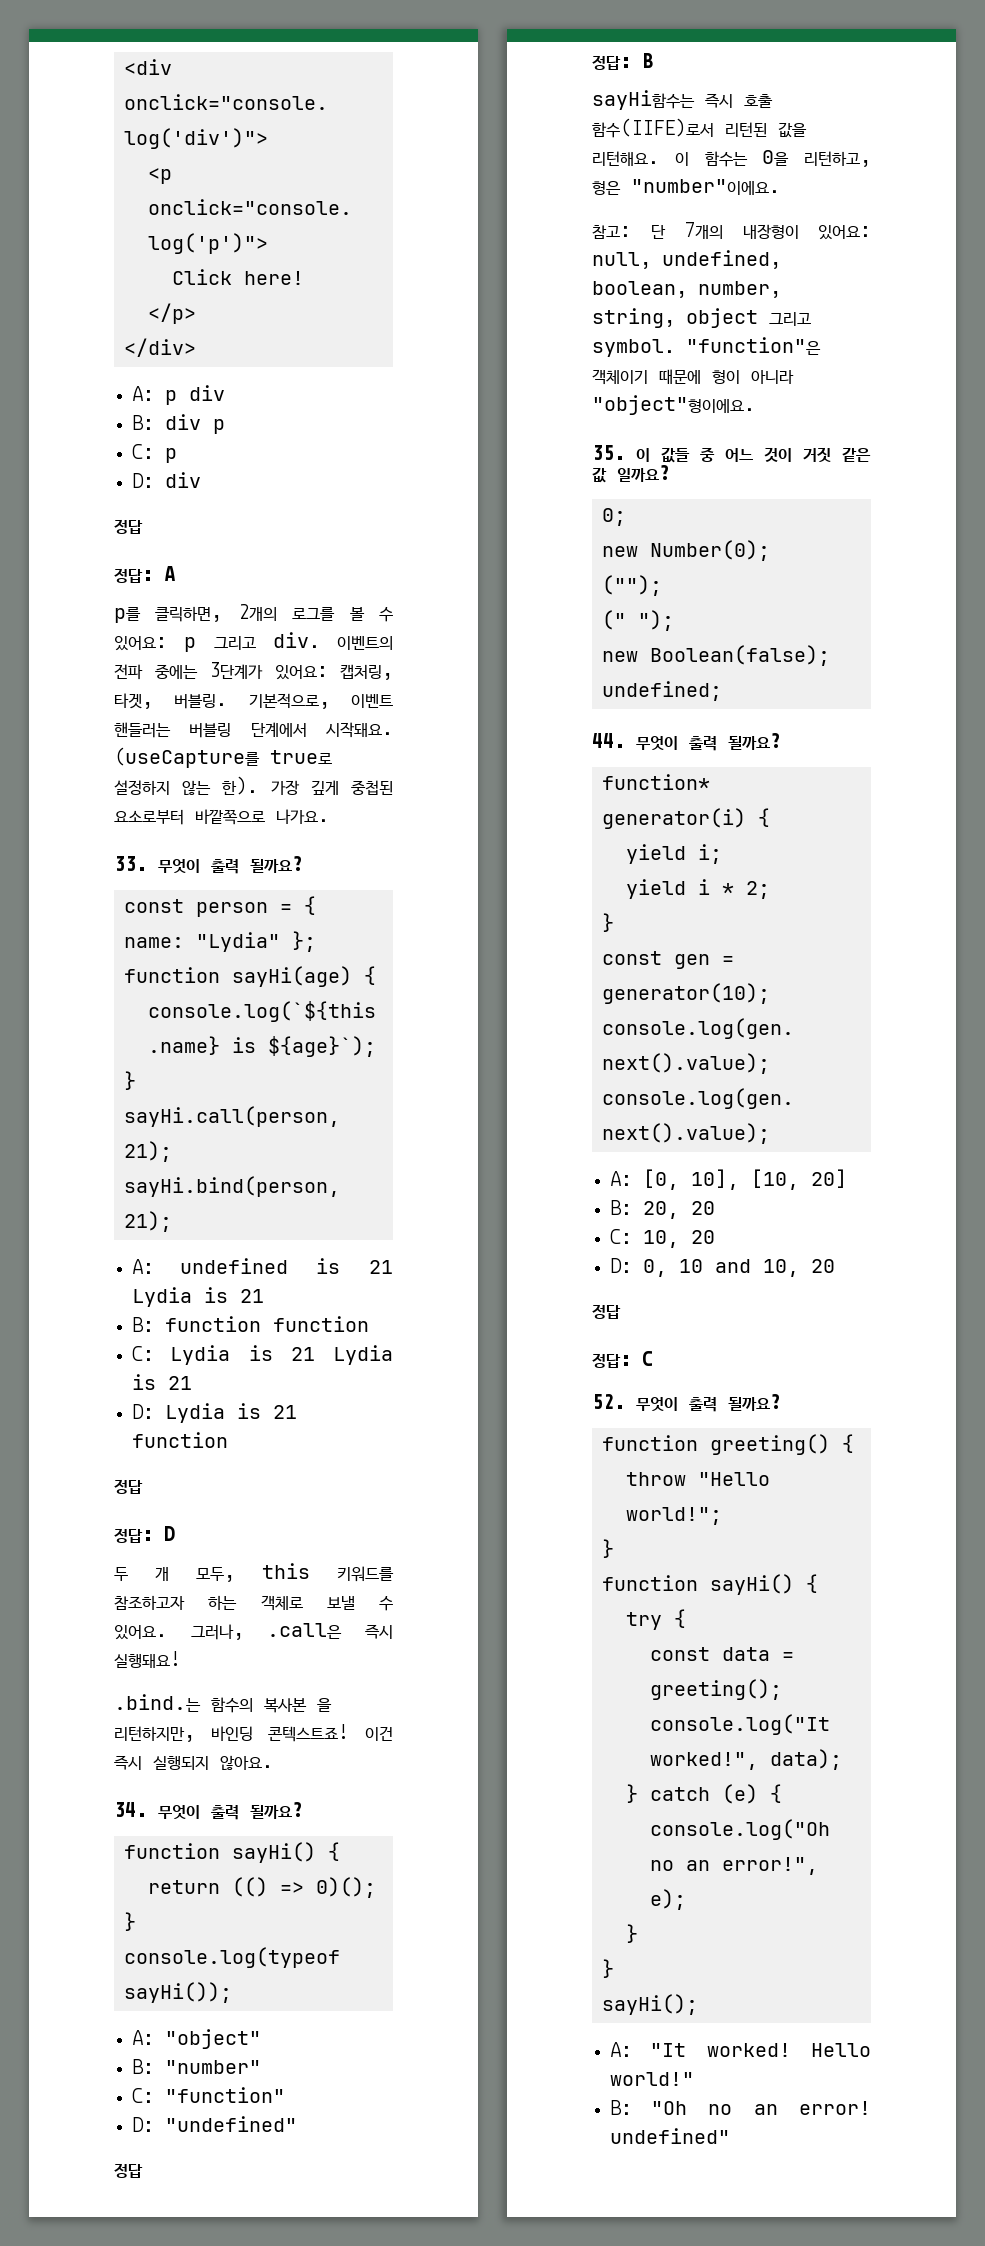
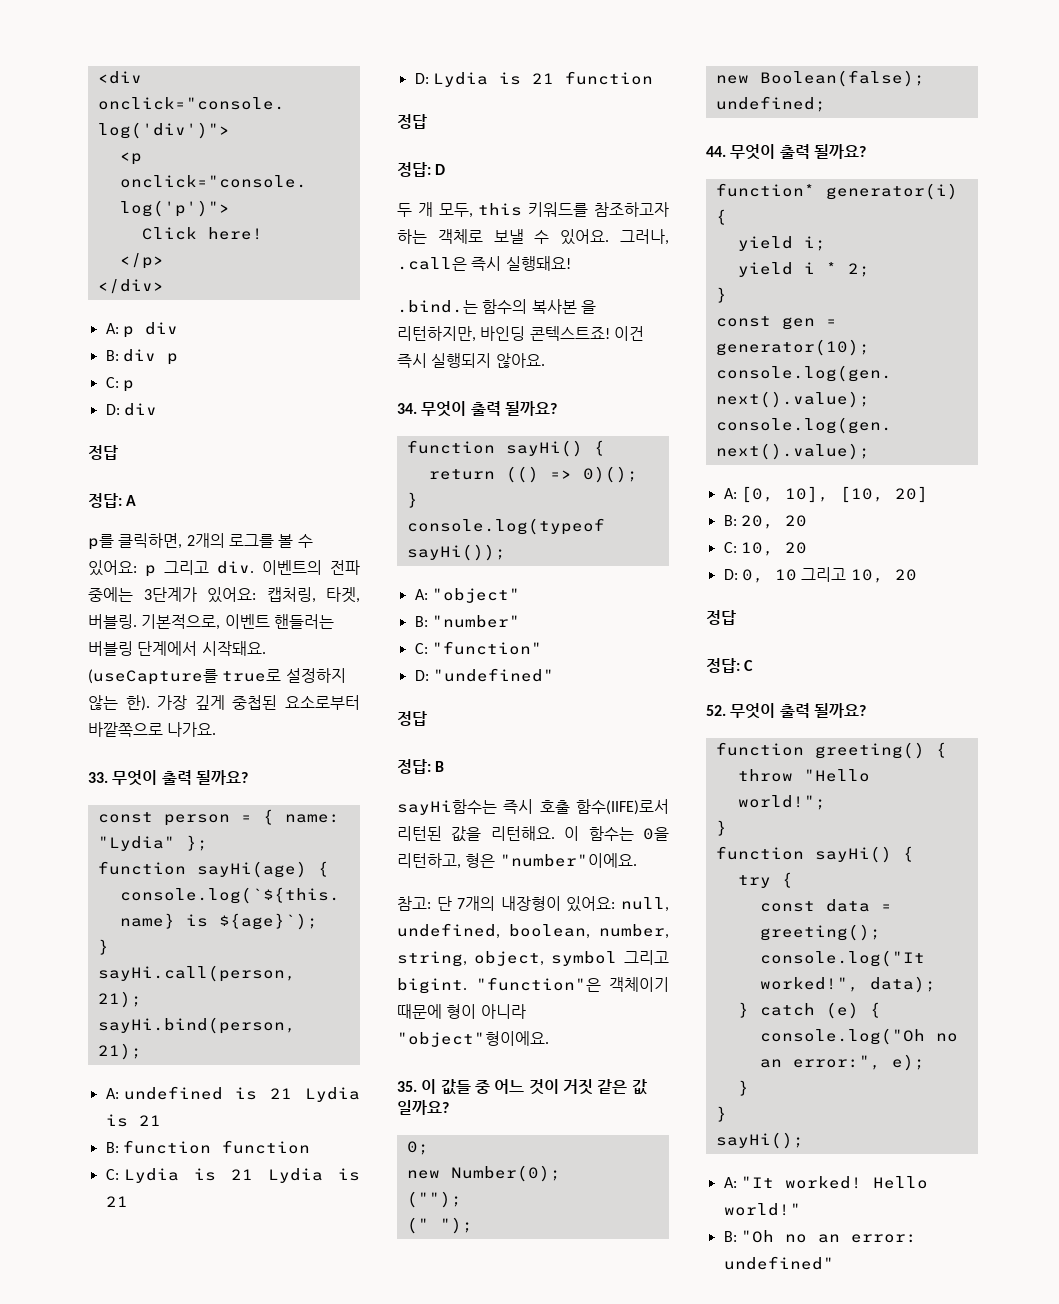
- 참고: 단 7개의 내장형이 있어요: null, undefined, boolean, number, string, object 그리고 symbol.
+ 참고: 단 7개의 내장형이 있어요: null, undefined, boolean, number, string, object, symbol 그리고 bigint.
- D: 0, 10 and 10, 20
+ D: 0, 10 그리고 10, 20
- console.log("Oh no an error!", e);
+ console.log("Oh no an error:", e);
- B: "Oh no an error! undefined"
+ B: "Oh no an error: undefined"

